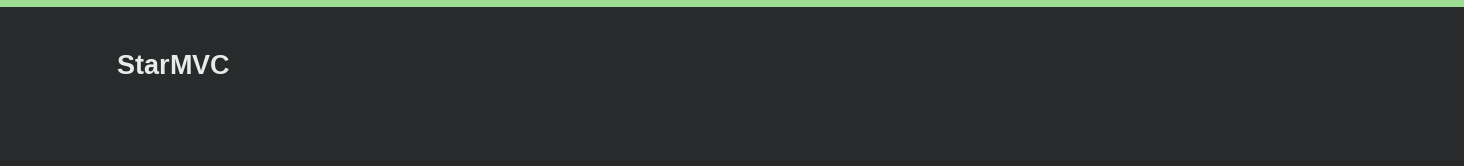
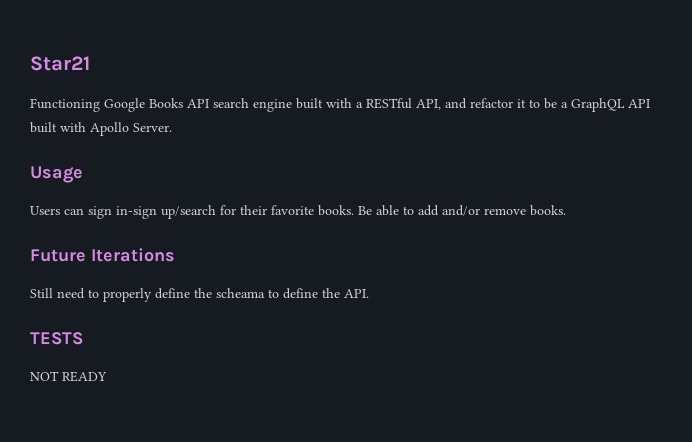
- StarMVC
+ Star21
+ Functioning Google Books API search engine built with a RESTful API, and refactor it to be a GraphQL API built with Apollo Server.
+ Usage
+ Users can sign in-sign up/search for their favorite books. Be able to add and/or remove books.
+ Future Iterations
+ Still need to properly define the scheama to define the API.
+ TESTS
+ NOT READY

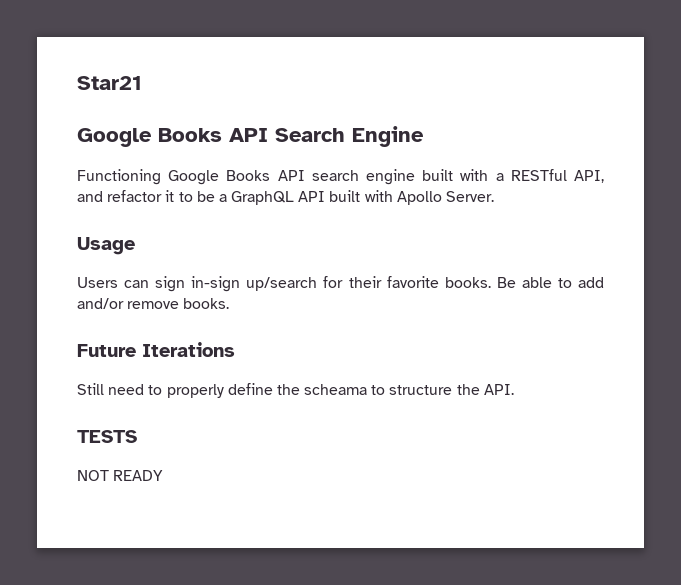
+ Google Books API Search Engine
- Still need to properly define the scheama to define the API.
+ Still need to properly define the scheama to structure the API.

